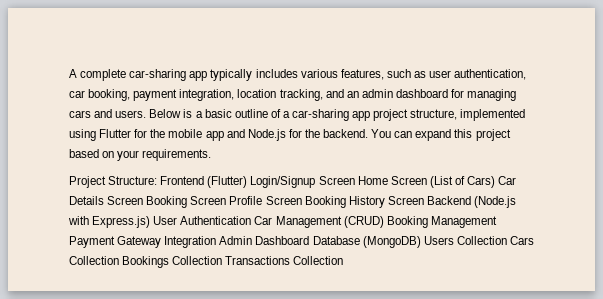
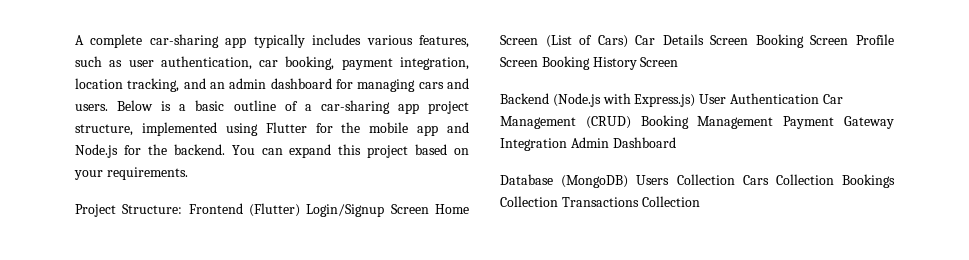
- Project Structure: Frontend (Flutter) Login/Signup Screen Home Screen (List of Cars) Car Details Screen Booking Screen Profile Screen Booking History Screen Backend (Node.js with Express.js) User Authentication Car Management (CRUD) Booking Management Payment Gateway Integration Admin Dashboard Database (MongoDB) Users Collection Cars Collection Bookings Collection Transactions Collection
+ Project Structure: Frontend (Flutter) Login/Signup Screen Home Screen (List of Cars) Car Details Screen Booking Screen Profile Screen Booking History Screen
+ Backend (Node.js with Express.js) User Authentication Car Management (CRUD) Booking Management Payment Gateway Integration Admin Dashboard
+ Database (MongoDB) Users Collection Cars Collection Bookings Collection Transactions Collection

